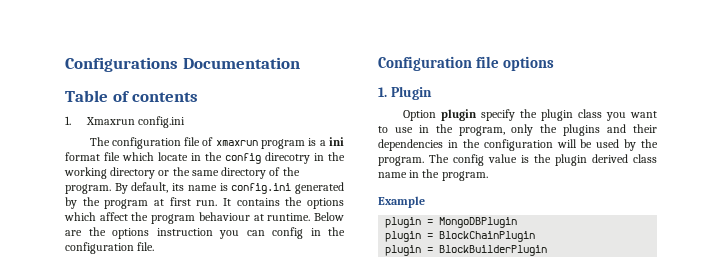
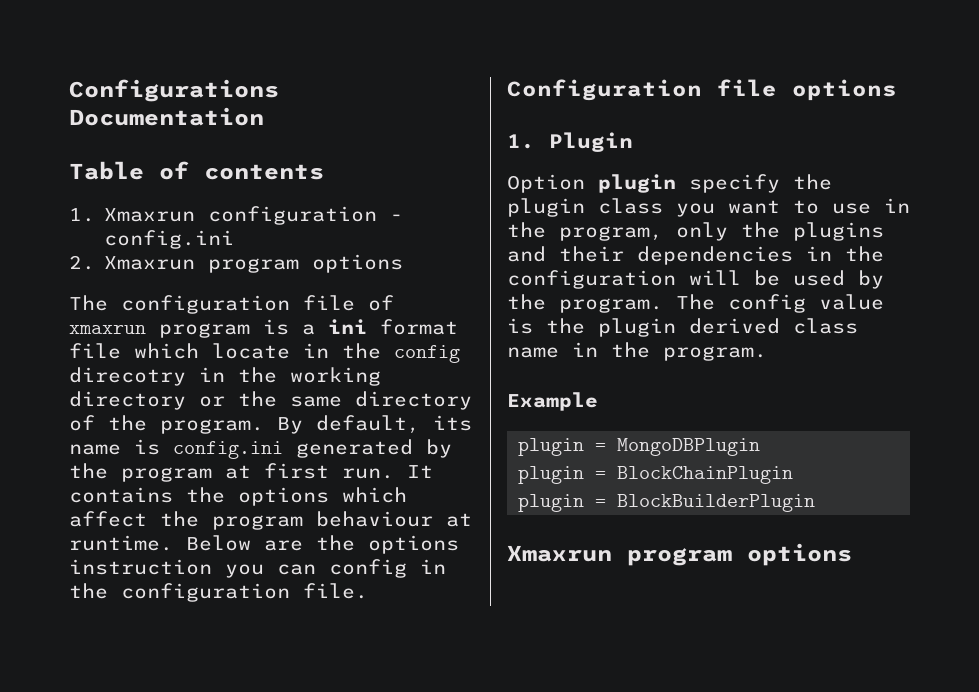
- 1. Xmaxrun config.ini
+ 1. Xmaxrun configuration - config.ini
+ 2. Xmaxrun program options
  plugin = BlockBuilderPlugin
+ Xmaxrun program options

